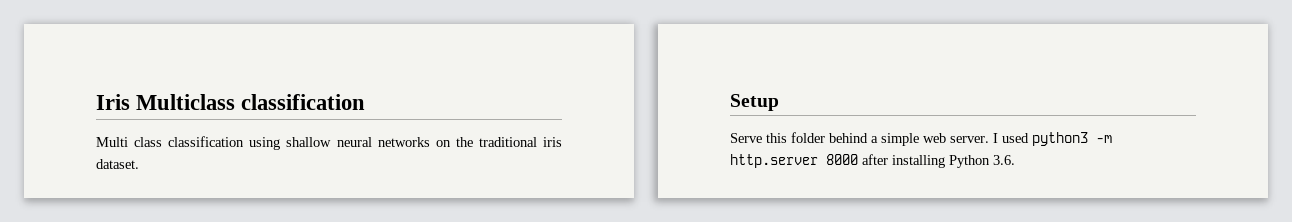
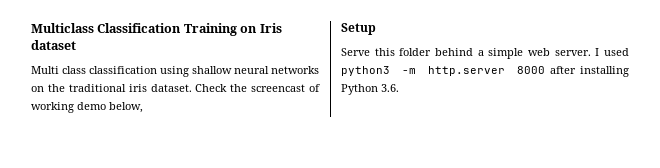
- Iris Multiclass classification
+ Multiclass Classification Training on Iris dataset
+ Check the screencast of working demo below,

